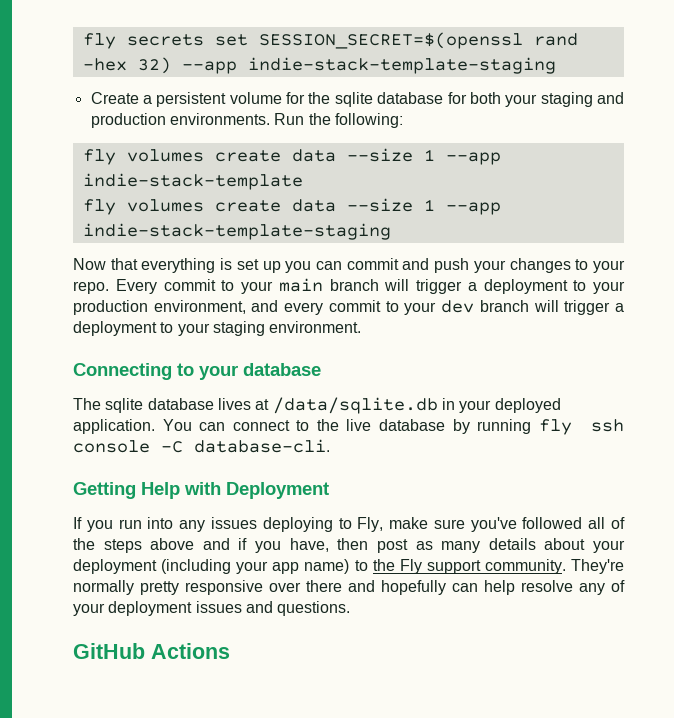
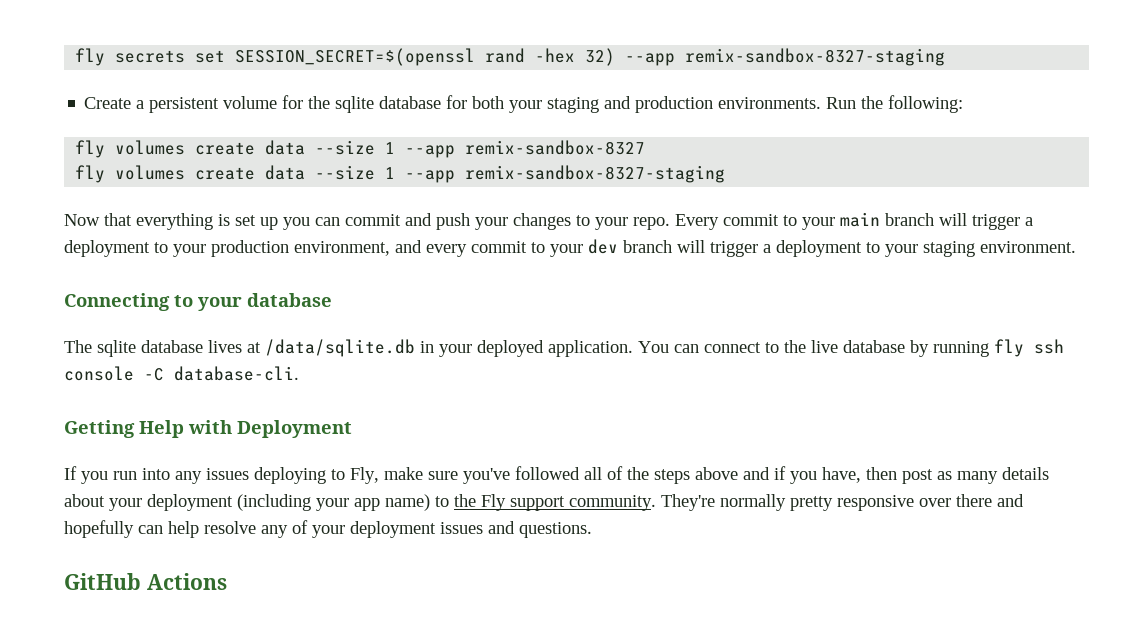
- fly secrets set SESSION_SECRET=$(openssl rand -hex 32) --app indie-stack-template-staging
+ fly secrets set SESSION_SECRET=$(openssl rand -hex 32) --app remix-sandbox-8327-staging
- fly volumes create data --size 1 --app indie-stack-template
- fly volumes create data --size 1 --app indie-stack-template-staging
+ fly volumes create data --size 1 --app remix-sandbox-8327
+ fly volumes create data --size 1 --app remix-sandbox-8327-staging

